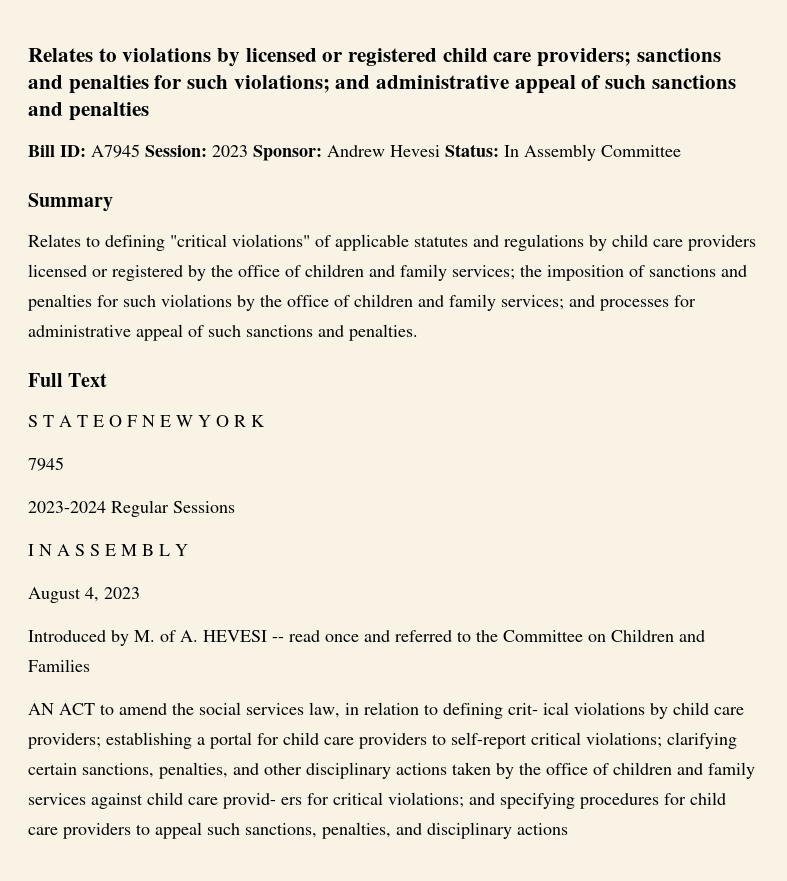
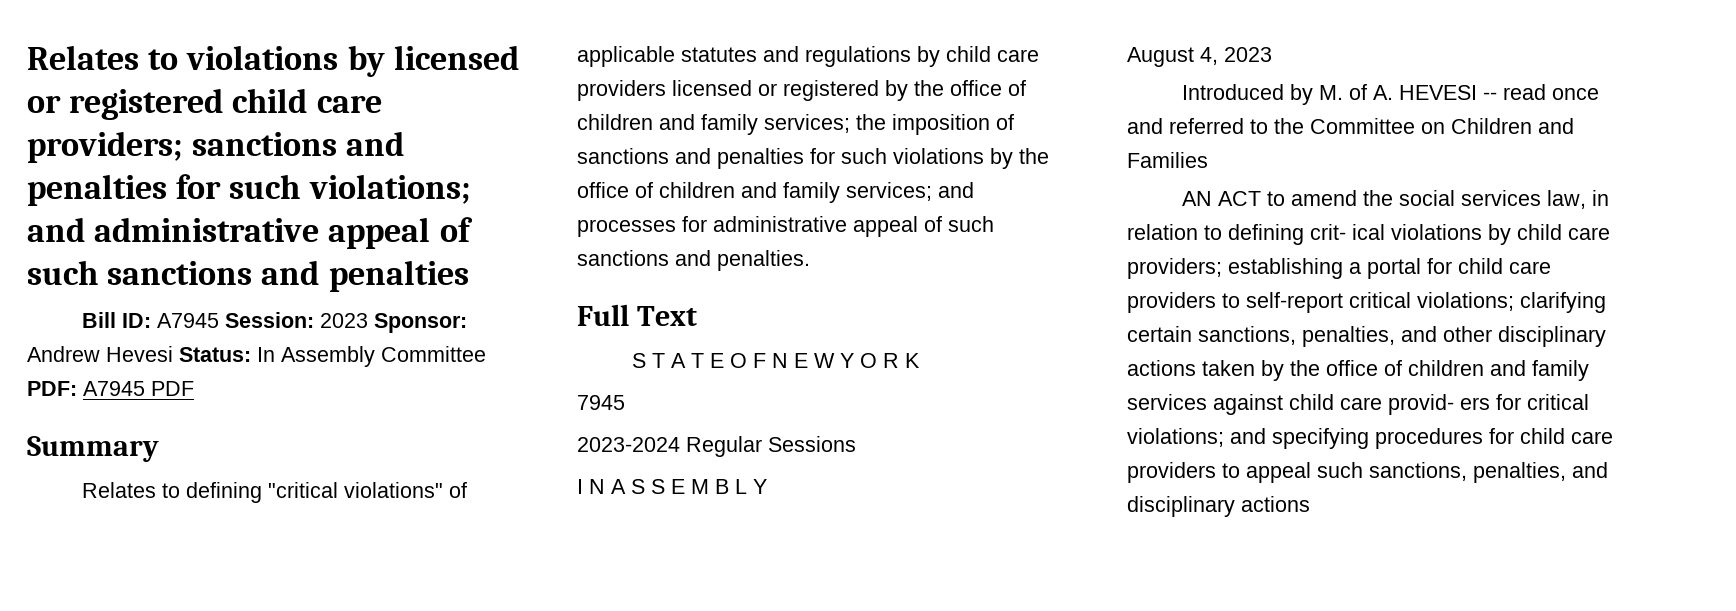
- Bill ID: A7945 Session: 2023 Sponsor: Andrew Hevesi Status: In Assembly Committee
+ Bill ID: A7945 Session: 2023 Sponsor: Andrew Hevesi Status: In Assembly Committee PDF: A7945 PDF

